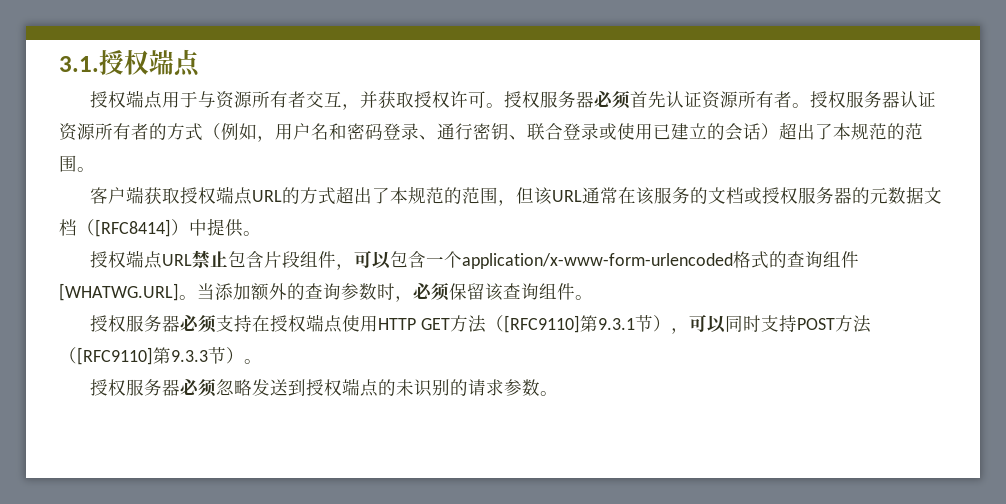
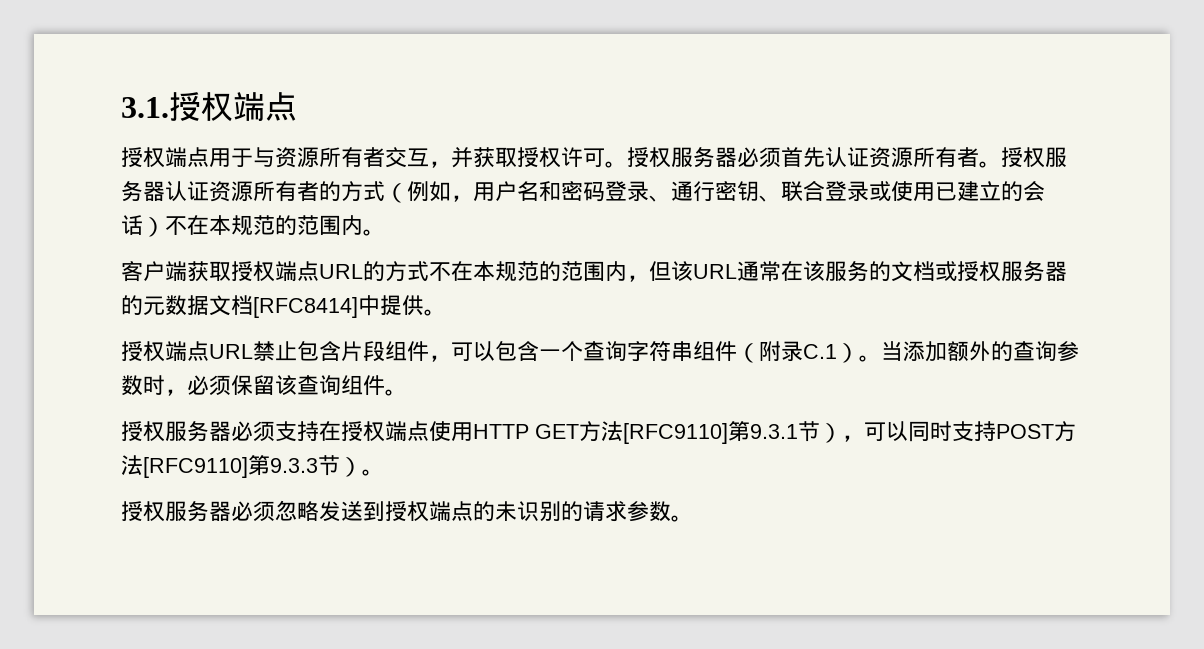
- 授权服务器认证资源所有者的方式（例如，用户名和密码登录、通行密钥、联合登录或使用已建立的会话）超出了本规范的范围。
+ 授权服务器认证资源所有者的方式（例如，用户名和密码登录、通行密钥、联合登录或使用已建立的会话）不在本规范的范围内。
- 客户端获取授权端点URL的方式超出了本规范的范围，但该URL通常在该服务的文档或授权服务器的元数据文档（[RFC8414]）中提供。
+ 客户端获取授权端点URL的方式不在本规范的范围内，但该URL通常在该服务的文档或授权服务器的元数据文档[RFC8414]中提供。
- 授权端点URL禁止包含片段组件，可以包含一个application/x-www-form-urlencoded格式的查询组件[WHATWG.URL]。
+ 授权端点URL禁止包含片段组件，可以包含一个查询字符串组件（附录C.1）。
- 授权服务器必须支持在授权端点使用HTTP GET方法（[RFC9110]第9.3.1节），可以同时支持POST方法（[RFC9110]第9.3.3节）。
+ 授权服务器必须支持在授权端点使用HTTP GET方法[RFC9110]第9.3.1节），可以同时支持POST方法[RFC9110]第9.3.3节）。

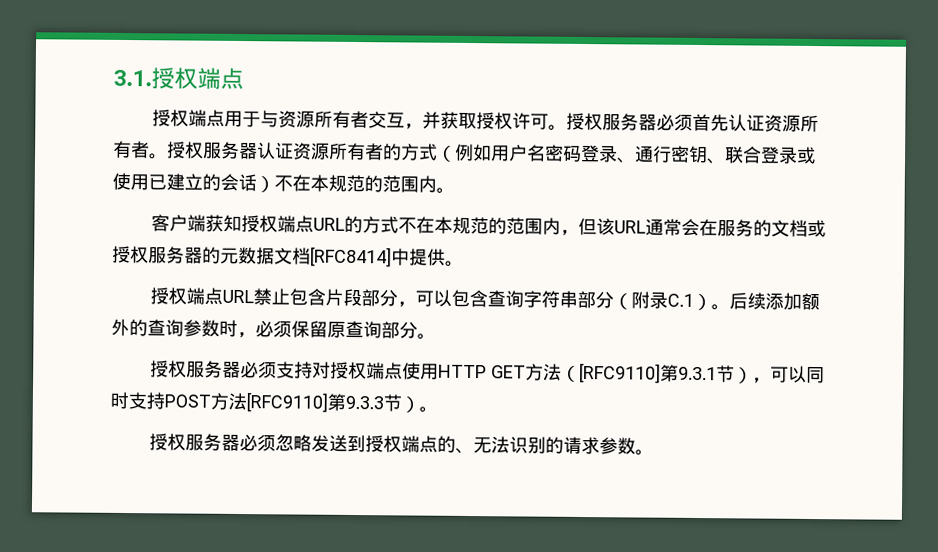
- 授权服务器认证资源所有者的方式（例如，用户名和密码登录、通行密钥、联合登录或使用已建立的会话）不在本规范的范围内。
+ 授权服务器认证资源所有者的方式（例如用户名密码登录、通行密钥、联合登录或使用已建立的会话）不在本规范的范围内。
- 客户端获取授权端点URL的方式不在本规范的范围内，但该URL通常在该服务的文档或授权服务器的元数据文档[RFC8414]中提供。
+ 客户端获知授权端点URL的方式不在本规范的范围内，但该URL通常会在服务的文档或授权服务器的元数据文档[RFC8414]中提供。
- 授权端点URL禁止包含片段组件，可以包含一个查询字符串组件（附录C.1）。
+ 授权端点URL禁止包含片段部分，可以包含查询字符串部分（附录C.1）。
- 当添加额外的查询参数时，必须保留该查询组件。
+ 后续添加额外的查询参数时，必须保留原查询部分。
- 授权服务器必须支持在授权端点使用HTTP GET方法[RFC9110]第9.3.1节），可以同时支持POST方法[RFC9110]第9.3.3节）。
+ 授权服务器必须支持对授权端点使用HTTP GET方法（[RFC9110]第9.3.1节），可以同时支持POST方法[RFC9110]第9.3.3节）。
- 授权服务器必须忽略发送到授权端点的未识别的请求参数。
+ 授权服务器必须忽略发送到授权端点的、无法识别的请求参数。

